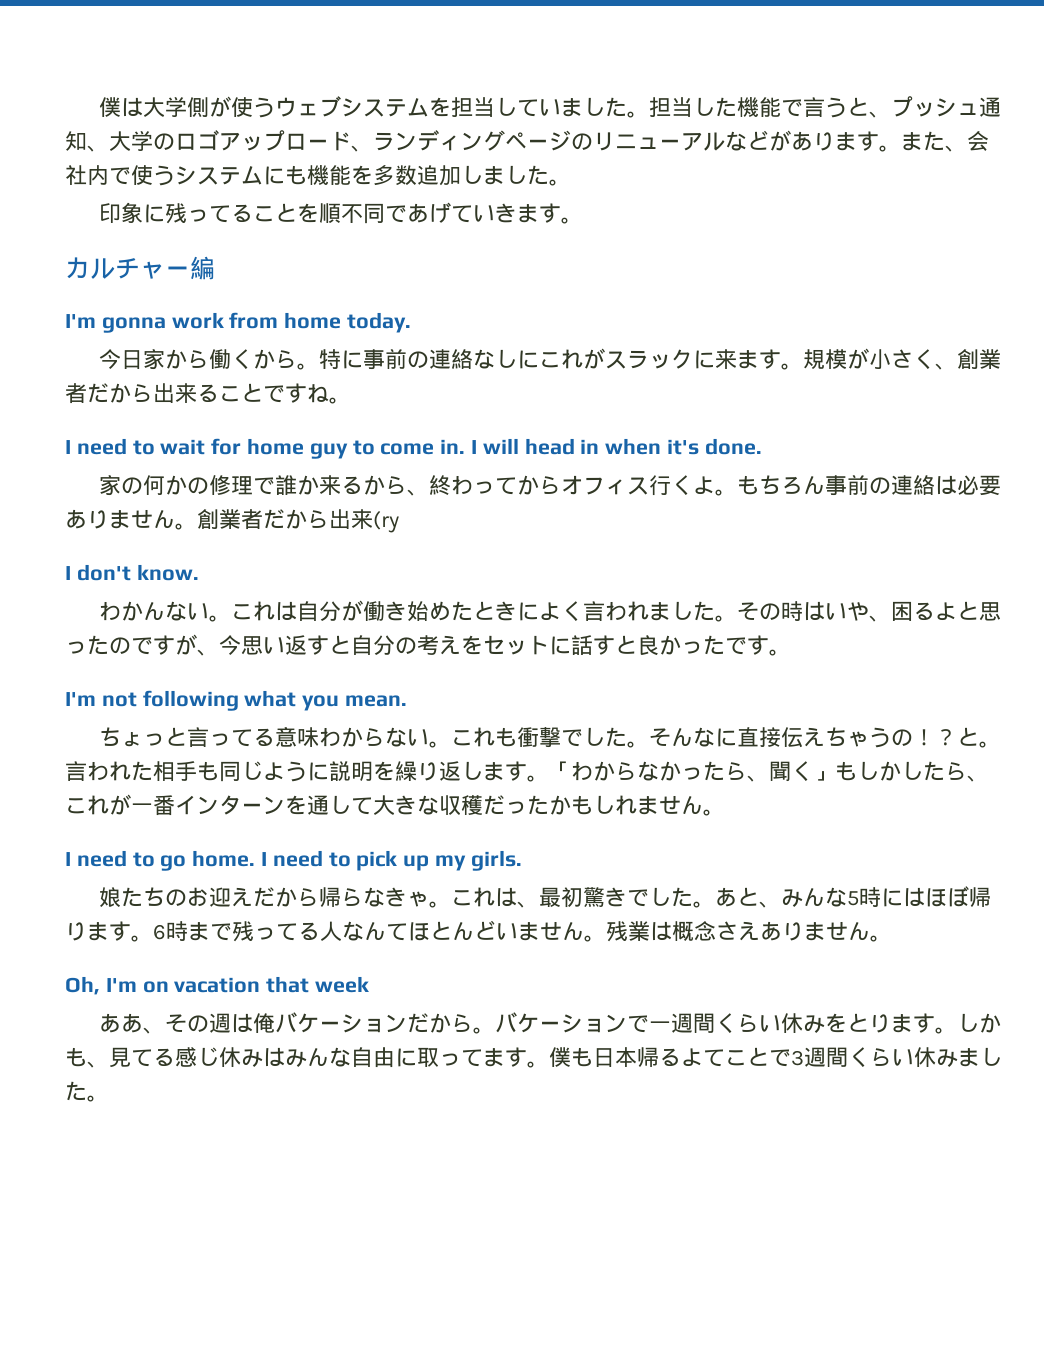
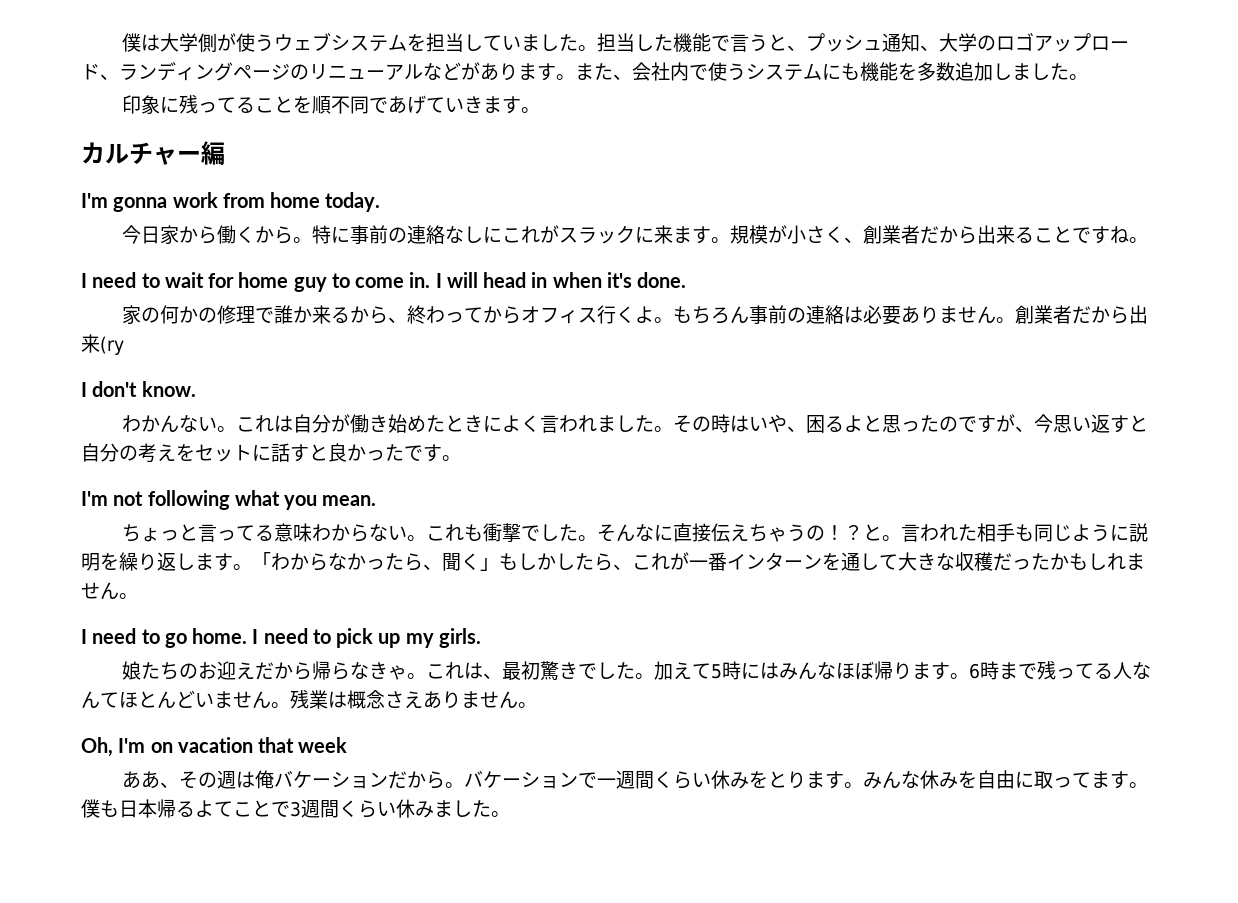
- あと、みんな5時にはほぼ帰ります。
+ 加えて5時にはみんなほぼ帰ります。
- しかも、見てる感じ休みはみんな自由に取ってます。
+ みんな休みを自由に取ってます。

